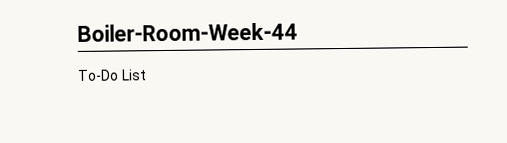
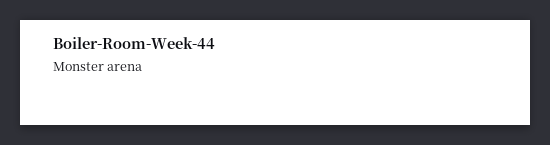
- To-Do List
+ Monster arena

